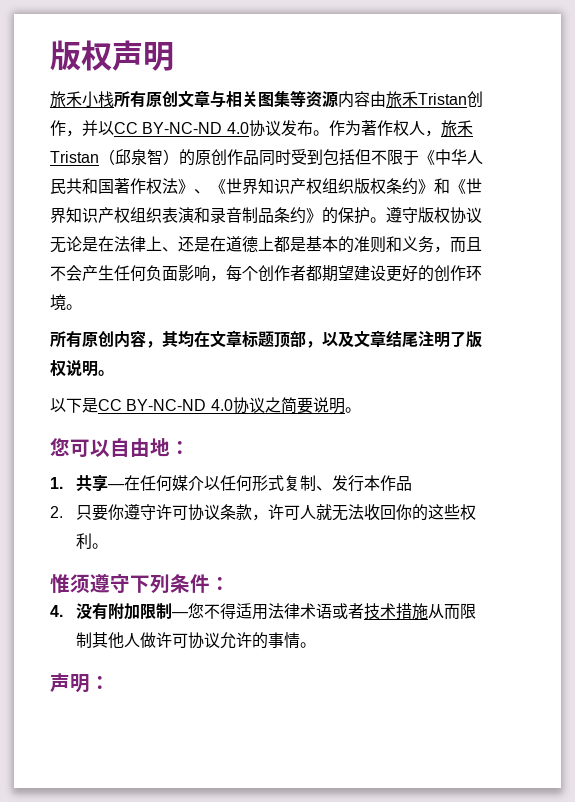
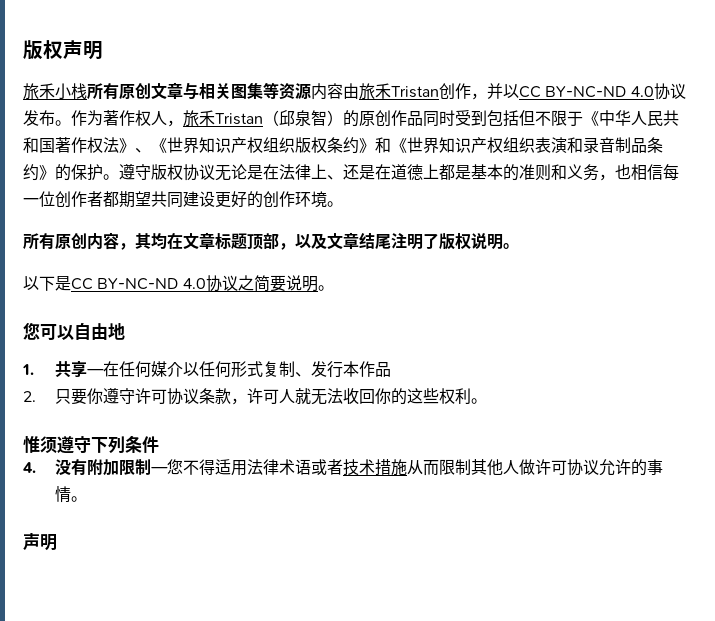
- 遵守版权协议无论是在法律上、还是在道德上都是基本的准则和义务，而且不会产生任何负面影响，每个创作者都期望建设更好的创作环境。
+ 遵守版权协议无论是在法律上、还是在道德上都是基本的准则和义务，也相信每一位创作者都期望共同建设更好的创作环境。
- 您可以自由地：
+ 您可以自由地
- 惟须遵守下列条件：
+ 惟须遵守下列条件
  4.没有附加限制—您不得适用法律术语或者技术措施从而限制其他人做许可协议允许的事情。
- 声明：
+ 声明

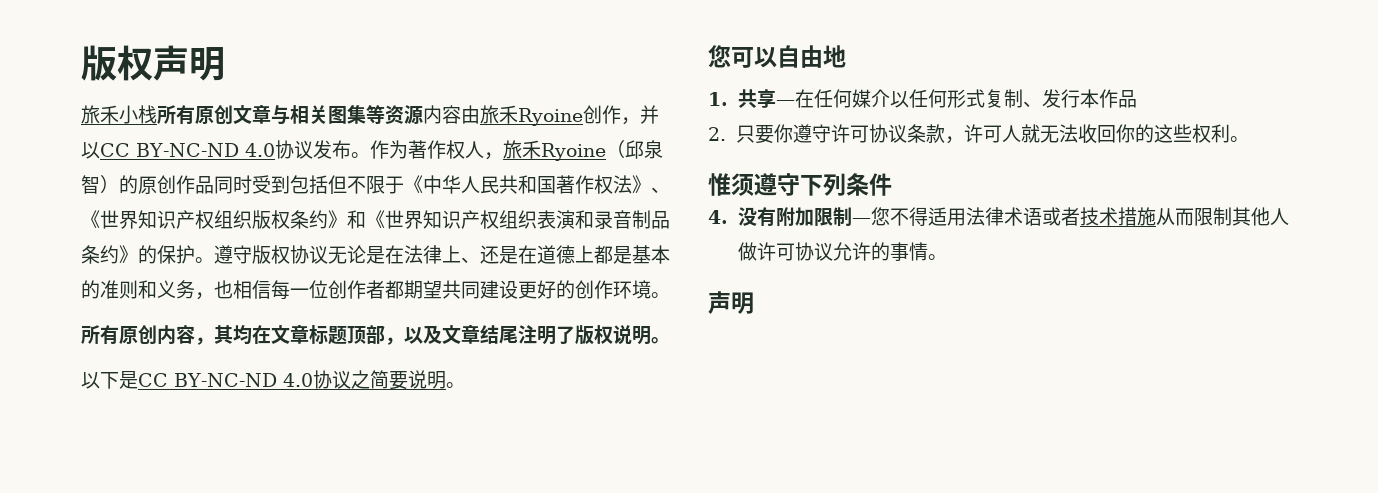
- 旅禾小栈所有原创文章与相关图集等资源内容由旅禾Tristan创作，并以CC BY-NC-ND 4.0协议发布。
+ 旅禾小栈所有原创文章与相关图集等资源内容由旅禾Ryoine创作，并以CC BY-NC-ND 4.0协议发布。
- 作为著作权人，旅禾Tristan（邱泉智）的原创作品同时受到包括但不限于《中华人民共和国著作权法》、《世界知识产权组织版权条约》和《世界知识产权组织表演和录音制品条约》的保护。
+ 作为著作权人，旅禾Ryoine（邱泉智）的原创作品同时受到包括但不限于《中华人民共和国著作权法》、《世界知识产权组织版权条约》和《世界知识产权组织表演和录音制品条约》的保护。

